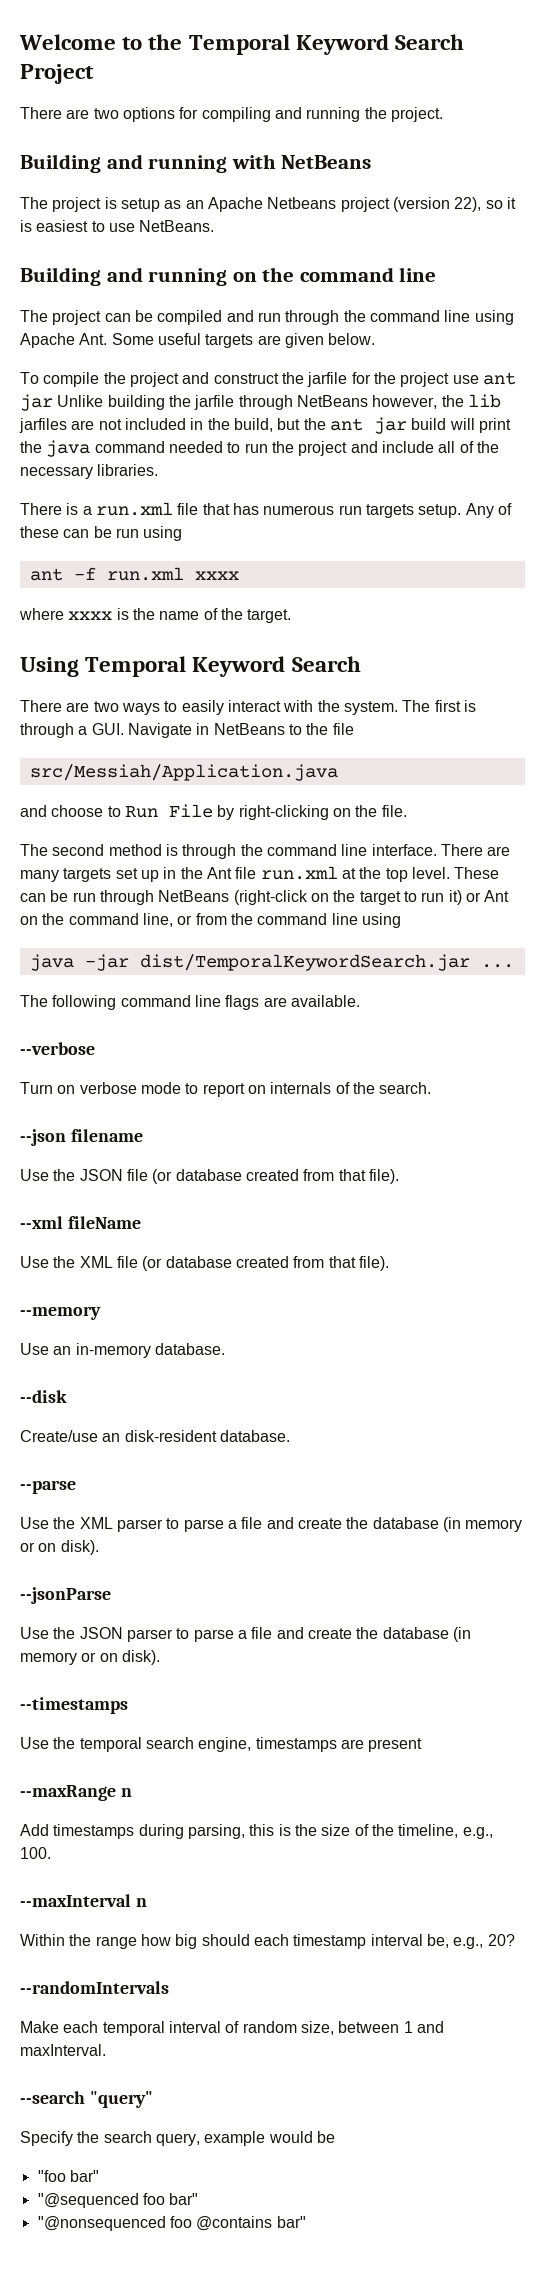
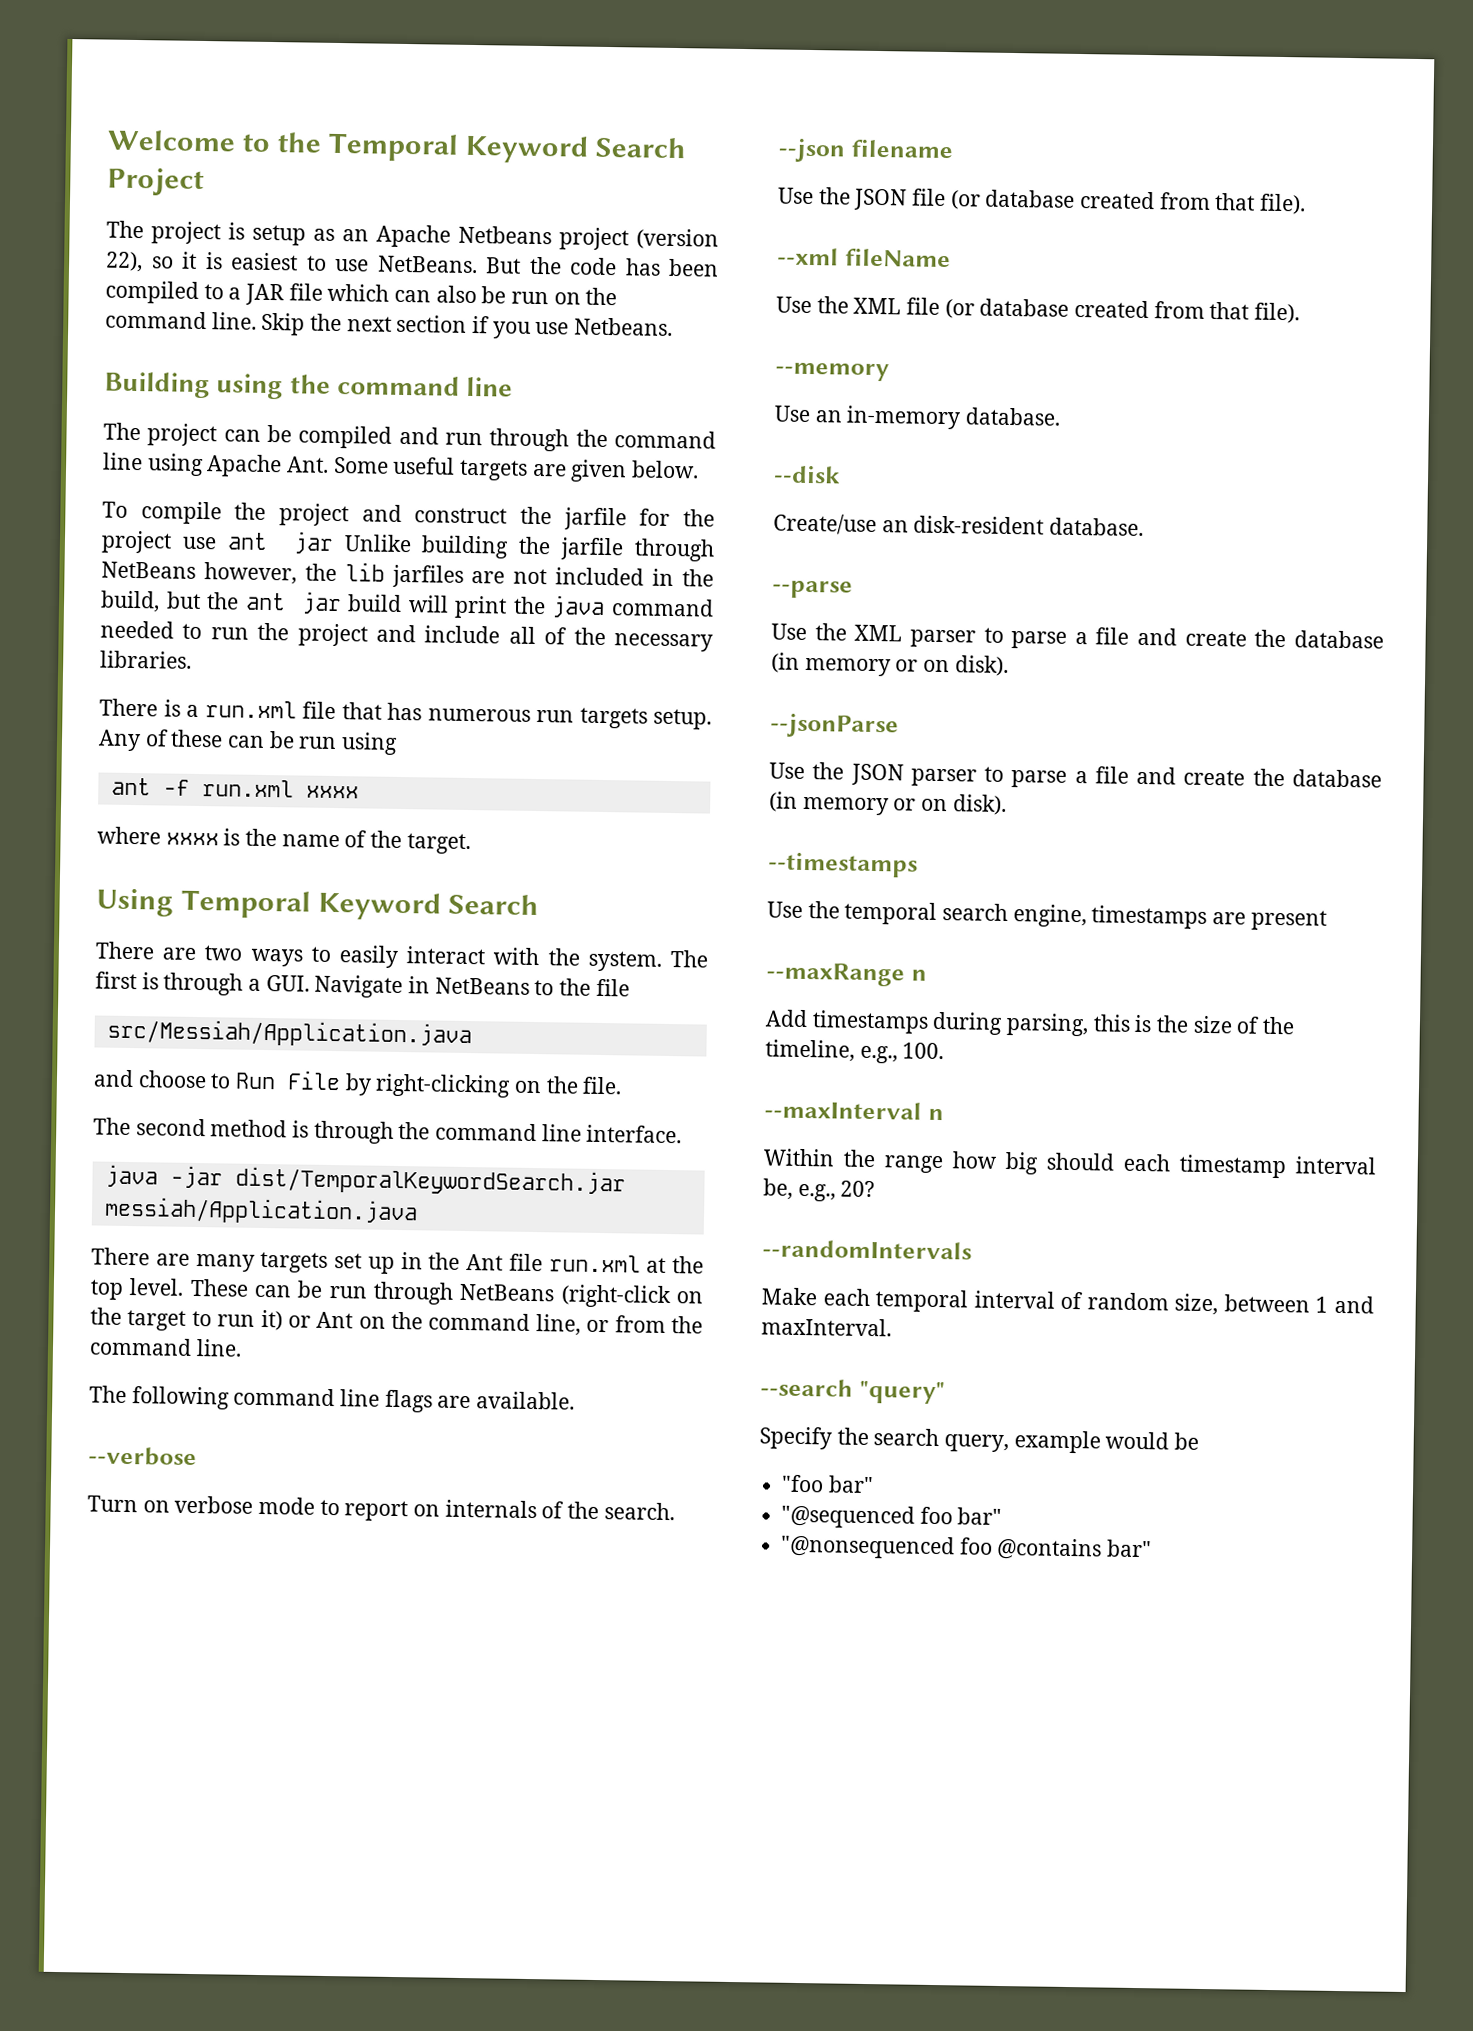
- There are two options for compiling and running the project.
- Building and running with NetBeans
- The project is setup as an Apache Netbeans project (version 22), so it is easiest to use NetBeans.
- Building and running on the command line
+ The project is setup as an Apache Netbeans project (version 22), so it is easiest to use NetBeans. But the code has been compiled to a JAR file which can also be run on the command line. Skip the next section if you use Netbeans.
+ Building using the command line
- The second method is through the command line interface. There are many targets set up in the Ant file run.xml at the top level.
+ The second method is through the command line interface.
+ java -jar dist/TemporalKeywordSearch.jar messiah/Application.java
+ There are many targets set up in the Ant file run.xml at the top level.
- These can be run through NetBeans (right-click on the target to run it) or Ant on the command line, or from the command line using
- java -jar dist/TemporalKeywordSearch.jar ...
+ These can be run through NetBeans (right-click on the target to run it) or Ant on the command line, or from the command line.

